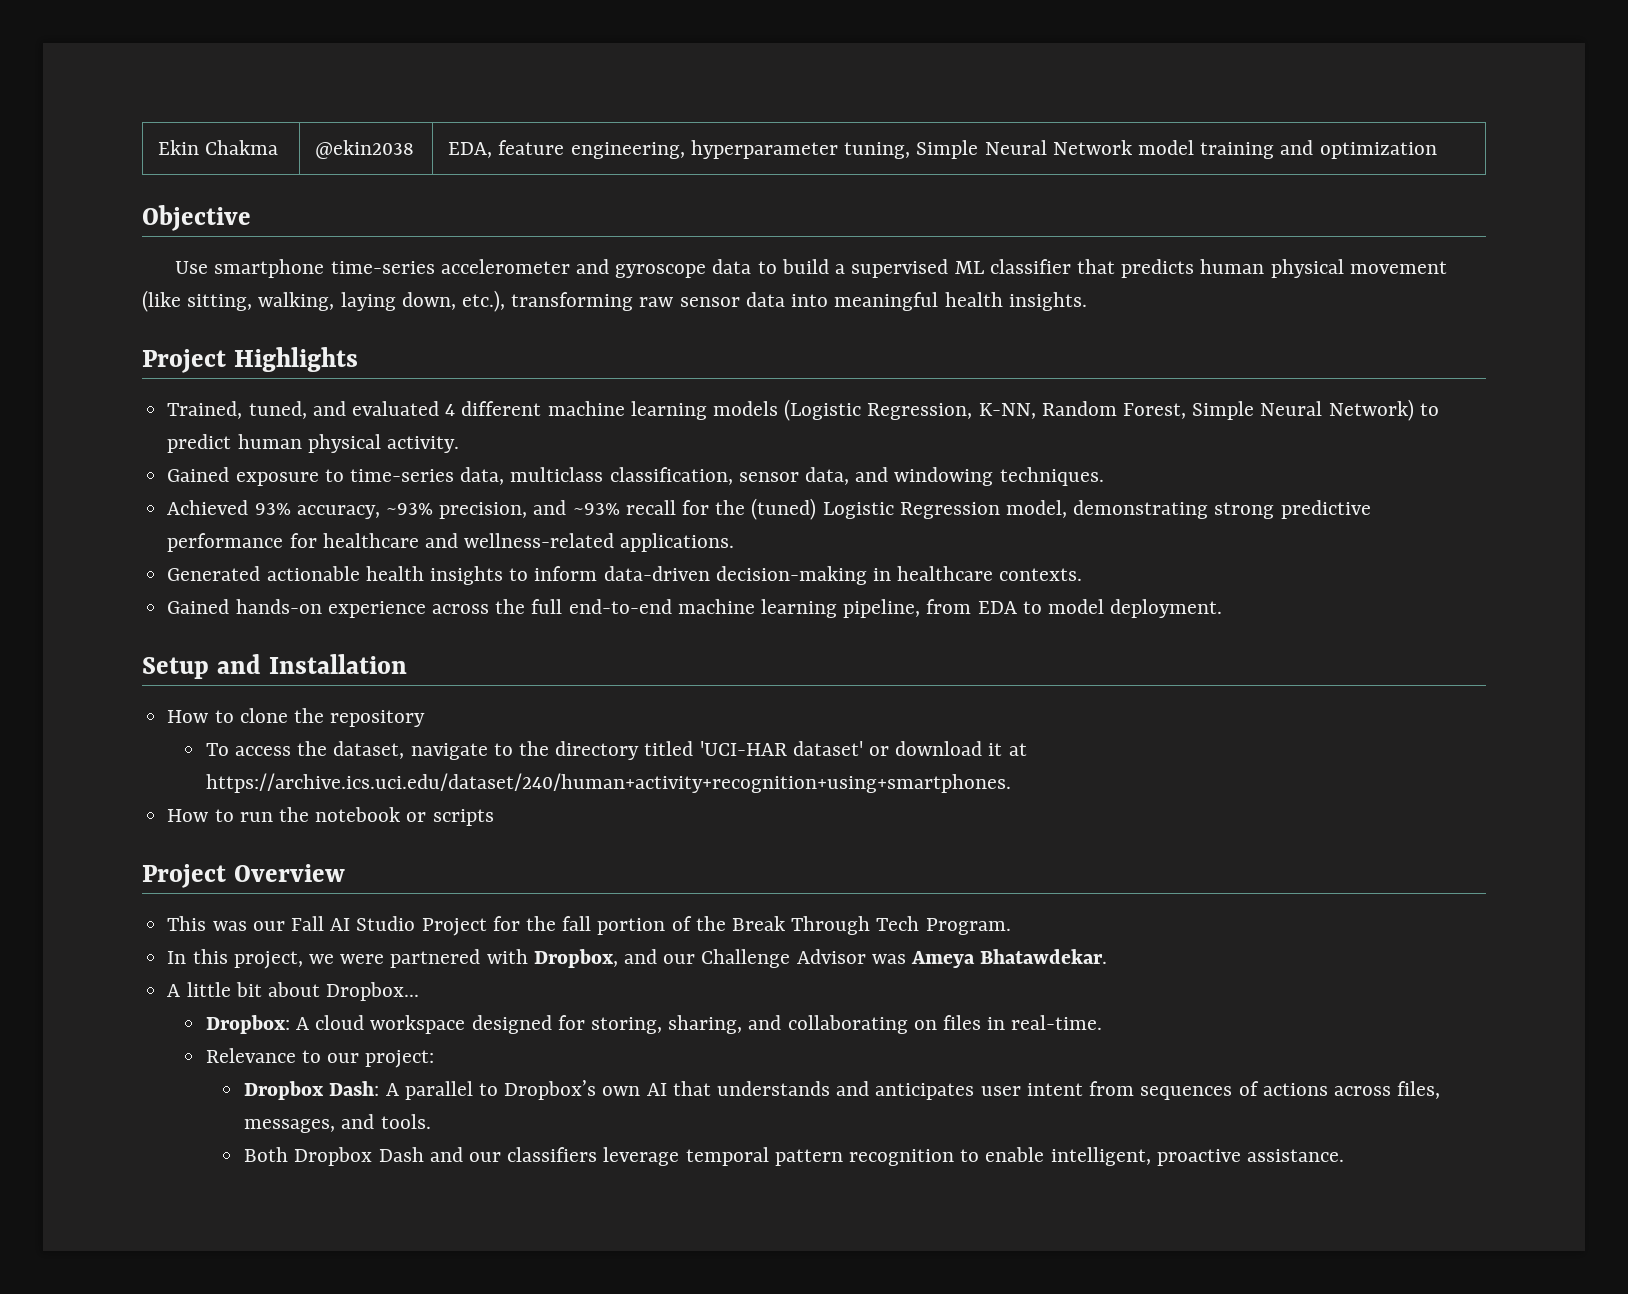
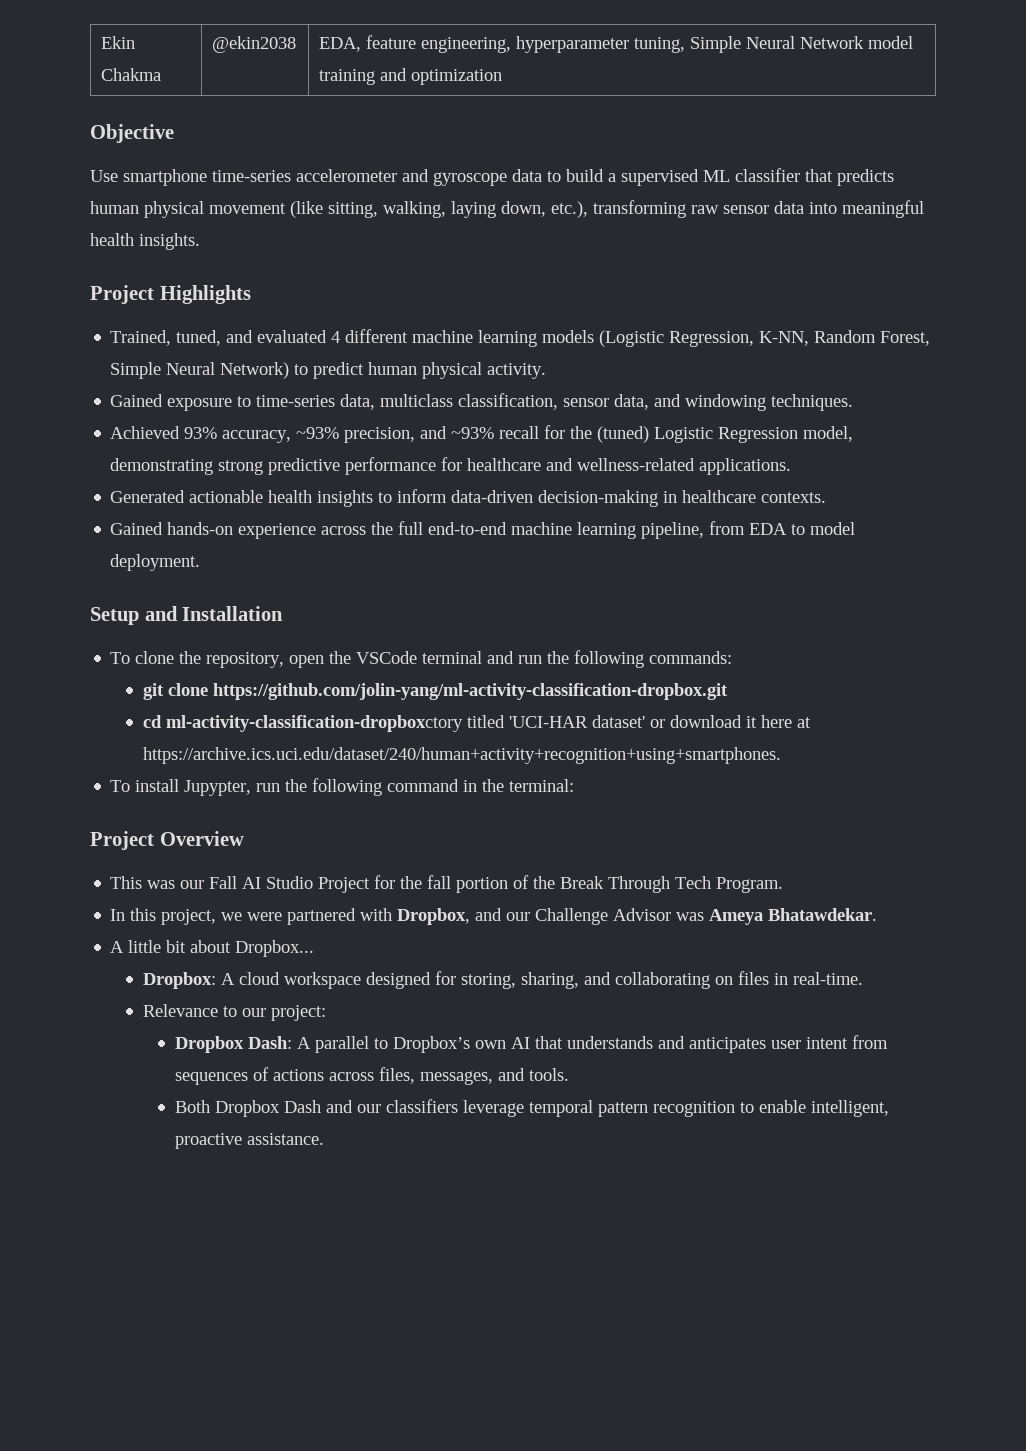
- How to clone the repository
- To access the dataset, navigate to the directory titled 'UCI-HAR dataset' or download it at https://archive.ics.uci.edu/dataset/240/human+activity+recognition+using+smartphones.
+ To clone the repository, open the VSCode terminal and run the following commands:
+ git clone https://github.com/jolin-yang/ml-activity-classification-dropbox.git
+ cd ml-activity-classification-dropboxctory titled 'UCI-HAR dataset' or download it here at https://archive.ics.uci.edu/dataset/240/human+activity+recognition+using+smartphones.
- How to run the notebook or scripts
+ To install Jupypter, run the following command in the terminal:

